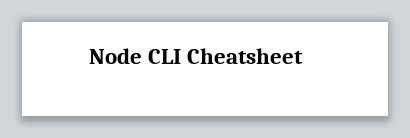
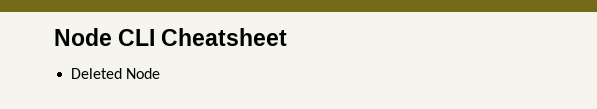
+ Deleted Node

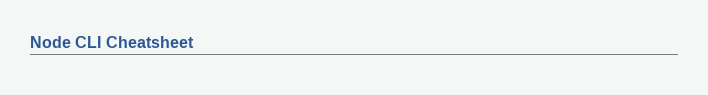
- Deleted Node

